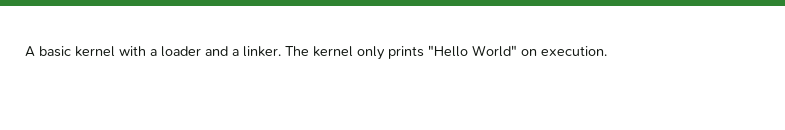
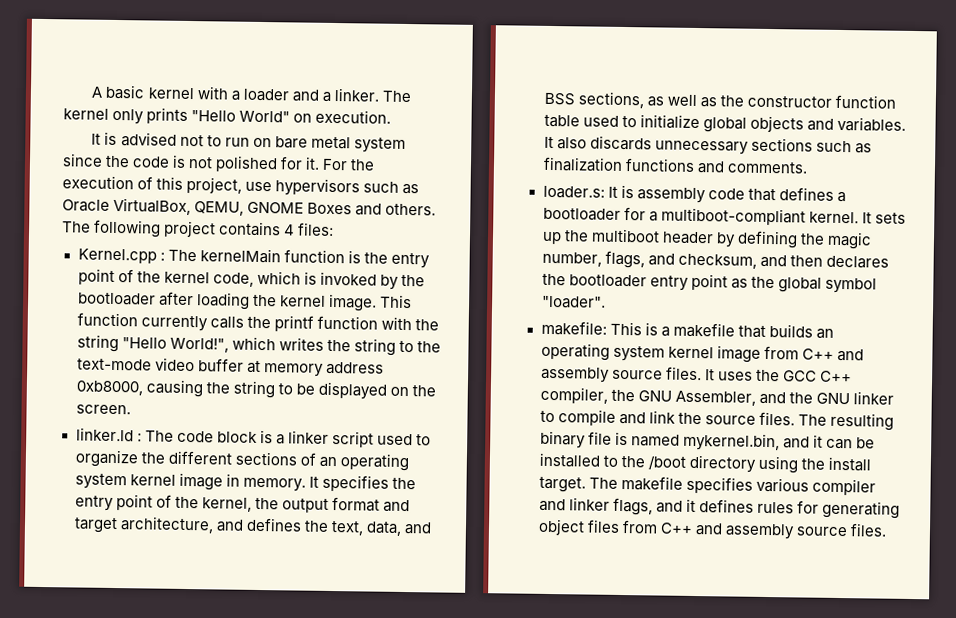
+ It is advised not to run on bare metal system since the code is not polished for it. For the execution of this project, use hypervisors such as Oracle VirtualBox, QEMU, GNOME Boxes and others. The following project contains 4 files:
+ Kernel.cpp : The kernelMain function is the entry point of the kernel code, which is invoked by the bootloader after loading the kernel image. This function currently calls the printf function with the string "Hello World!", which writes the string to the text-mode video buffer at memory address 0xb8000, causing the string to be displayed on the screen.
+ linker.ld : The code block is a linker script used to organize the different sections of an operating system kernel image in memory. It specifies the entry point of the kernel, the output format and target architecture, and defines the text, data, and BSS sections, as well as the constructor function table used to initialize global objects and variables. It also discards unnecessary sections such as finalization functions and comments.
+ loader.s: It is assembly code that defines a bootloader for a multiboot-compliant kernel. It sets up the multiboot header by defining the magic number, flags, and checksum, and then declares the bootloader entry point as the global symbol "loader".
+ makefile: This is a makefile that builds an operating system kernel image from C++ and assembly source files. It uses the GCC C++ compiler, the GNU Assembler, and the GNU linker to compile and link the source files. The resulting binary file is named mykernel.bin, and it can be installed to the /boot directory using the install target. The makefile specifies various compiler and linker flags, and it defines rules for generating object files from C++ and assembly source files.

